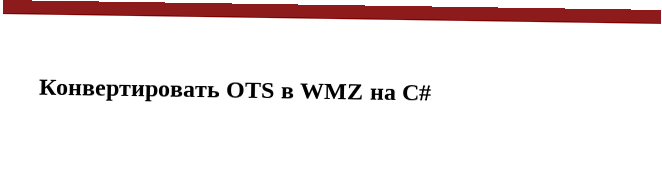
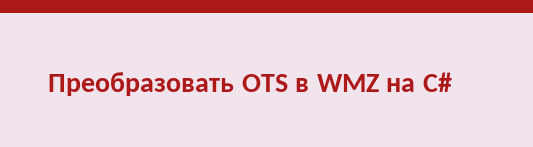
- Конвертировать OTS в WMZ на C#
+ Преобразовать OTS в WMZ на C#

